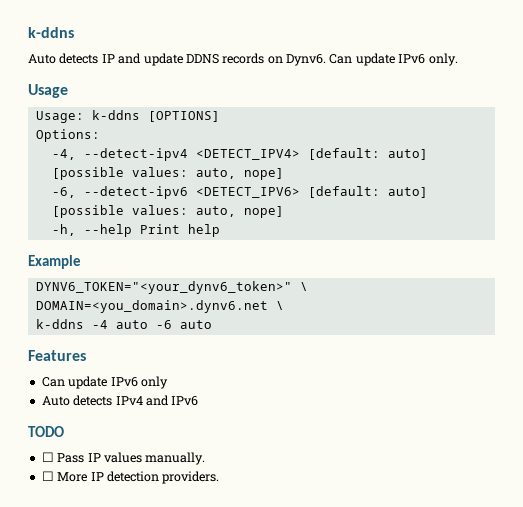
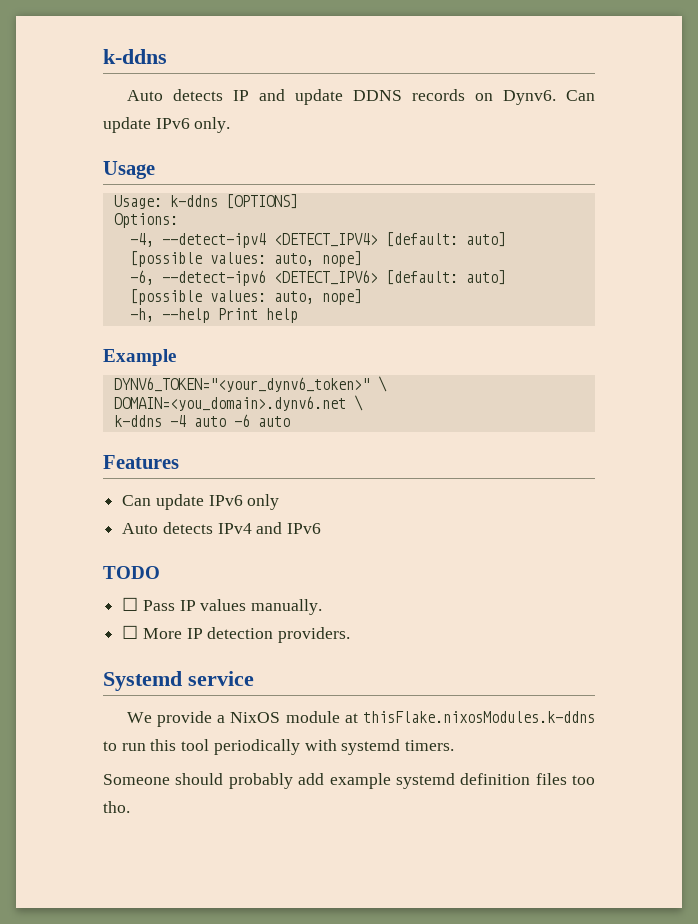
+ Systemd service
+ We provide a NixOS module at thisFlake.nixosModules.k-ddns to run this tool periodically with systemd timers.
+ Someone should probably add example systemd definition files too tho.

